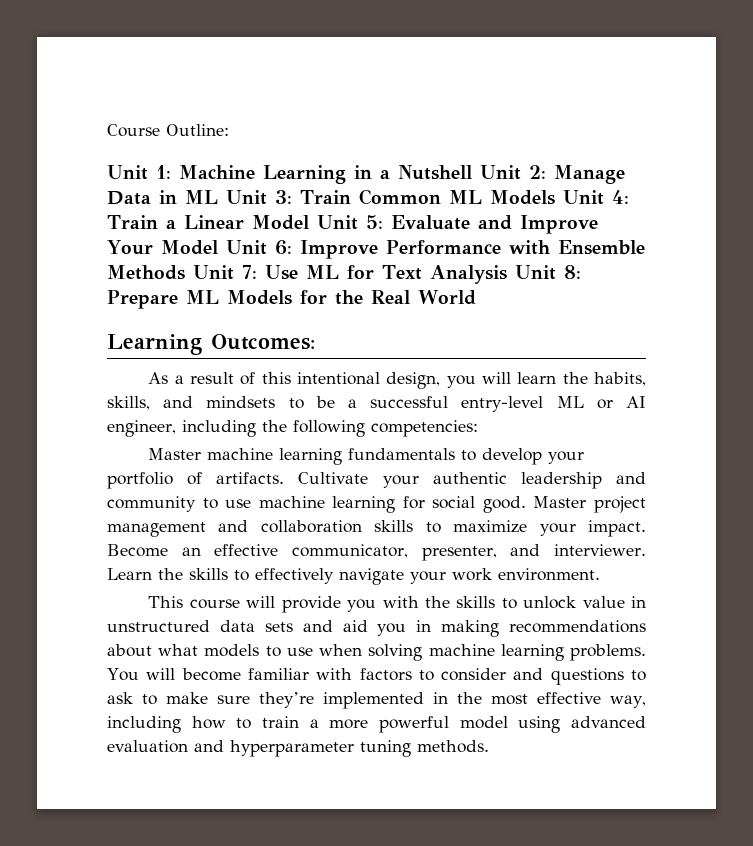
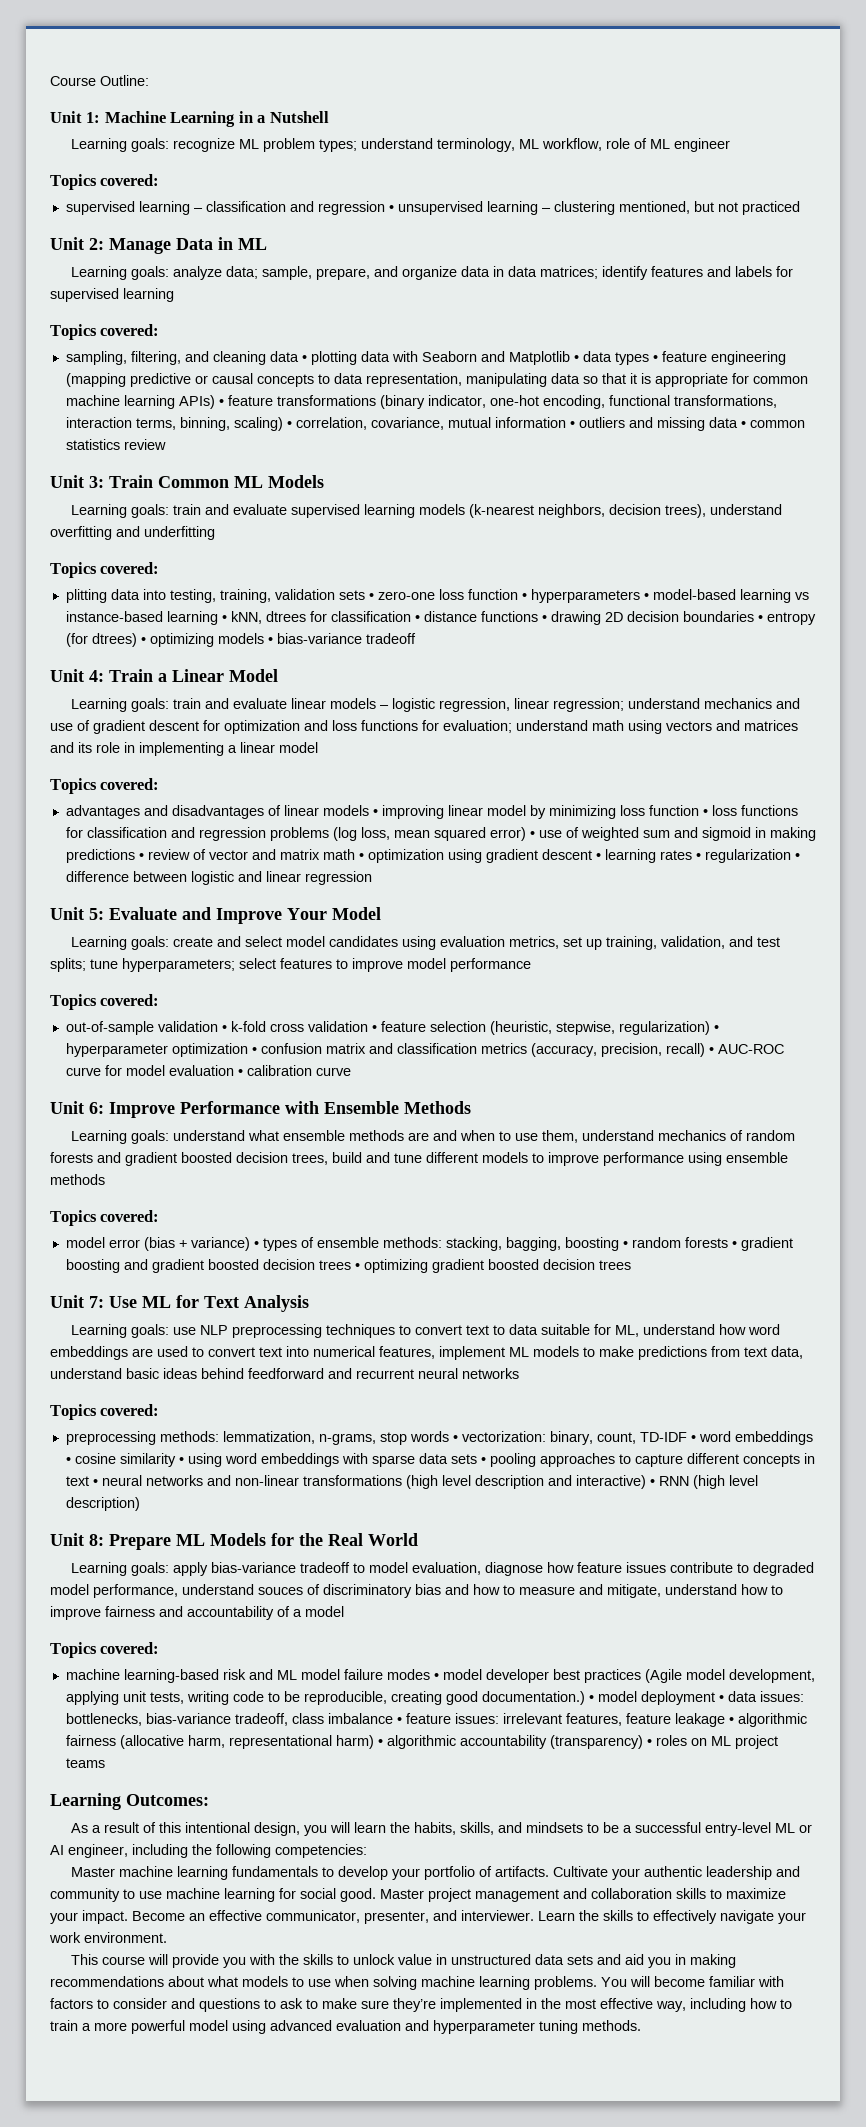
- Unit 1: Machine Learning in a Nutshell Unit 2: Manage Data in ML Unit 3: Train Common ML Models Unit 4: Train a Linear Model Unit 5: Evaluate and Improve Your Model Unit 6: Improve Performance with Ensemble Methods Unit 7: Use ML for Text Analysis Unit 8: Prepare ML Models for the Real World
+ Unit 1: Machine Learning in a Nutshell
+ Learning goals: recognize ML problem types; understand terminology, ML workflow, role of ML engineer
+ Topics covered:
+ supervised learning – classification and regression • unsupervised learning – clustering mentioned, but not practiced
+ Unit 2: Manage Data in ML
+ Learning goals: analyze data; sample, prepare, and organize data in data matrices; identify features and labels for supervised learning
+ Topics covered:
+ sampling, filtering, and cleaning data • plotting data with Seaborn and Matplotlib • data types • feature engineering (mapping predictive or causal concepts to data representation, manipulating data so that it is appropriate for common machine learning APIs) • feature transformations (binary indicator, one-hot encoding, functional transformations, interaction terms, binning, scaling) • correlation, covariance, mutual information • outliers and missing data • common statistics review
+ Unit 3: Train Common ML Models
+ Learning goals: train and evaluate supervised learning models (k-nearest neighbors, decision trees), understand overfitting and underfitting
+ Topics covered:
+ plitting data into testing, training, validation sets • zero-one loss function • hyperparameters • model-based learning vs instance-based learning • kNN, dtrees for classification • distance functions • drawing 2D decision boundaries • entropy (for dtrees) • optimizing models • bias-variance tradeoff
+ Unit 4: Train a Linear Model
+ Learning goals: train and evaluate linear models – logistic regression, linear regression; understand mechanics and use of gradient descent for optimization and loss functions for evaluation; understand math using vectors and matrices and its role in implementing a linear model
+ Topics covered:
+ advantages and disadvantages of linear models • improving linear model by minimizing loss function • loss functions for classification and regression problems (log loss, mean squared error) • use of weighted sum and sigmoid in making predictions • review of vector and matrix math • optimization using gradient descent • learning rates • regularization • difference between logistic and linear regression
+ Unit 5: Evaluate and Improve Your Model
+ Learning goals: create and select model candidates using evaluation metrics, set up training, validation, and test splits; tune hyperparameters; select features to improve model performance
+ Topics covered:
+ out-of-sample validation • k-fold cross validation • feature selection (heuristic, stepwise, regularization) • hyperparameter optimization • confusion matrix and classification metrics (accuracy, precision, recall) • AUC-ROC curve for model evaluation • calibration curve
+ Unit 6: Improve Performance with Ensemble Methods
+ Learning goals: understand what ensemble methods are and when to use them, understand mechanics of random forests and gradient boosted decision trees, build and tune different models to improve performance using ensemble methods
+ Topics covered:
+ model error (bias + variance) • types of ensemble methods: stacking, bagging, boosting • random forests • gradient boosting and gradient boosted decision trees • optimizing gradient boosted decision trees
+ Unit 7: Use ML for Text Analysis
+ Learning goals: use NLP preprocessing techniques to convert text to data suitable for ML, understand how word embeddings are used to convert text into numerical features, implement ML models to make predictions from text data, understand basic ideas behind feedforward and recurrent neural networks
+ Topics covered:
+ preprocessing methods: lemmatization, n-grams, stop words • vectorization: binary, count, TD-IDF • word embeddings • cosine similarity • using word embeddings with sparse data sets • pooling approaches to capture different concepts in text • neural networks and non-linear transformations (high level description and interactive) • RNN (high level description)
+ Unit 8: Prepare ML Models for the Real World
+ Learning goals: apply bias-variance tradeoff to model evaluation, diagnose how feature issues contribute to degraded model performance, understand souces of discriminatory bias and how to measure and mitigate, understand how to improve fairness and accountability of a model
+ Topics covered:
+ machine learning-based risk and ML model failure modes • model developer best practices (Agile model development, applying unit tests, writing code to be reproducible, creating good documentation.) • model deployment • data issues: bottlenecks, bias-variance tradeoff, class imbalance • feature issues: irrelevant features, feature leakage • algorithmic fairness (allocative harm, representational harm) • algorithmic accountability (transparency) • roles on ML project teams

